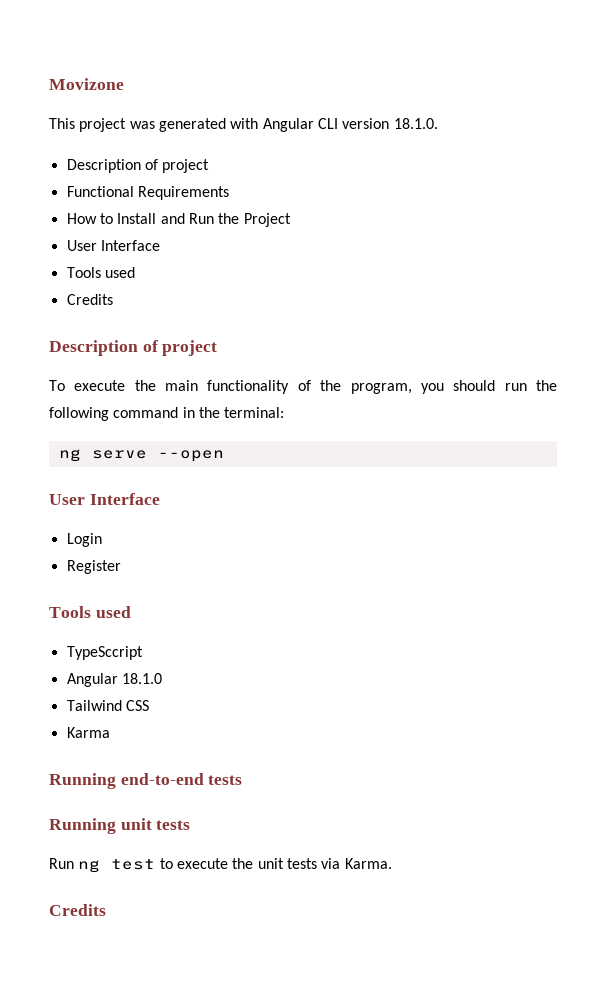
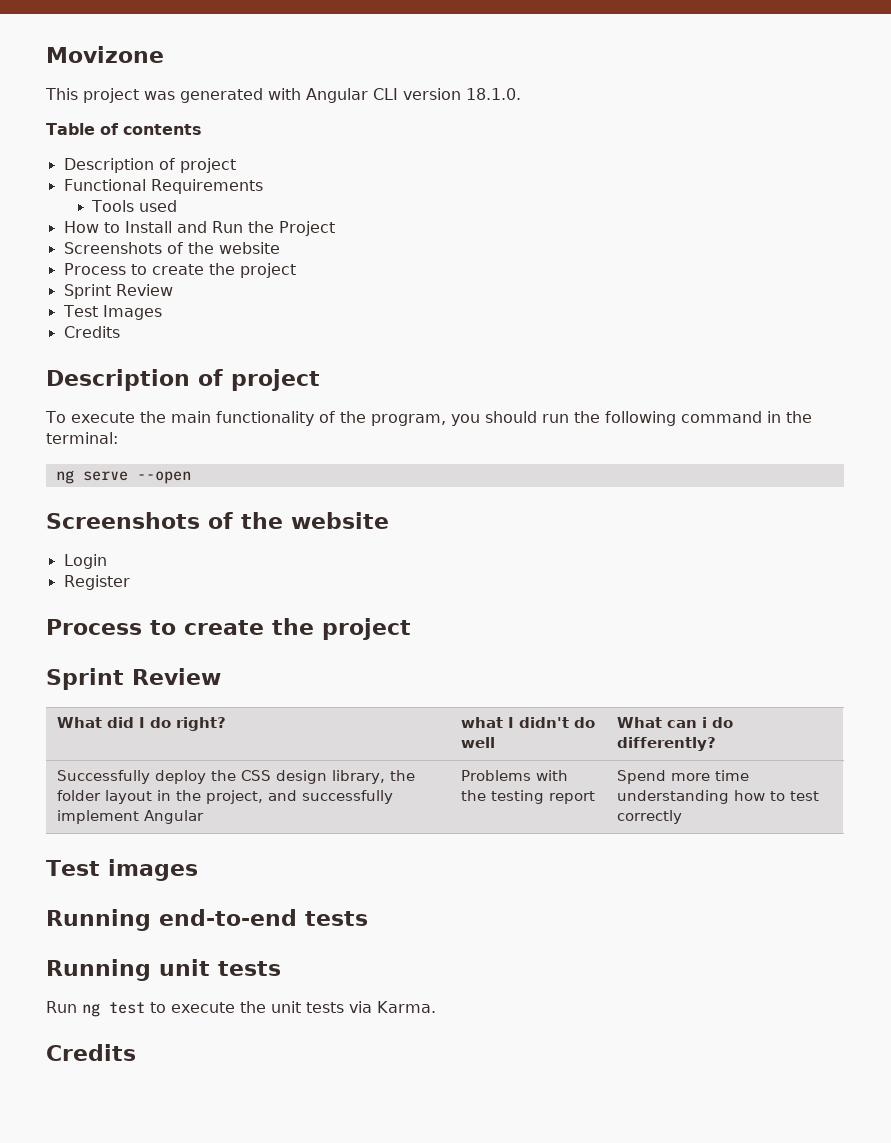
+ Table of contents
+ Tools used
  How to Install and Run the Project
- User Interface
- Tools used
+ Screenshots of the website
+ Process to create the project
+ Sprint Review
+ Test Images
  ng serve --open
- User Interface
+ Screenshots of the website
  Login
  Register
- Tools used
- TypeSccript
- Angular 18.1.0
- Tailwind CSS
- Karma
+ Process to create the project
+ Sprint Review
+ What did I do right? | what I didn't do well | What can i do differently?
+ Successfully deploy the CSS design library, the folder layout in the project, and successfully implement Angular | Problems with the testing report | Spend more time understanding how to test correctly
+ Test images

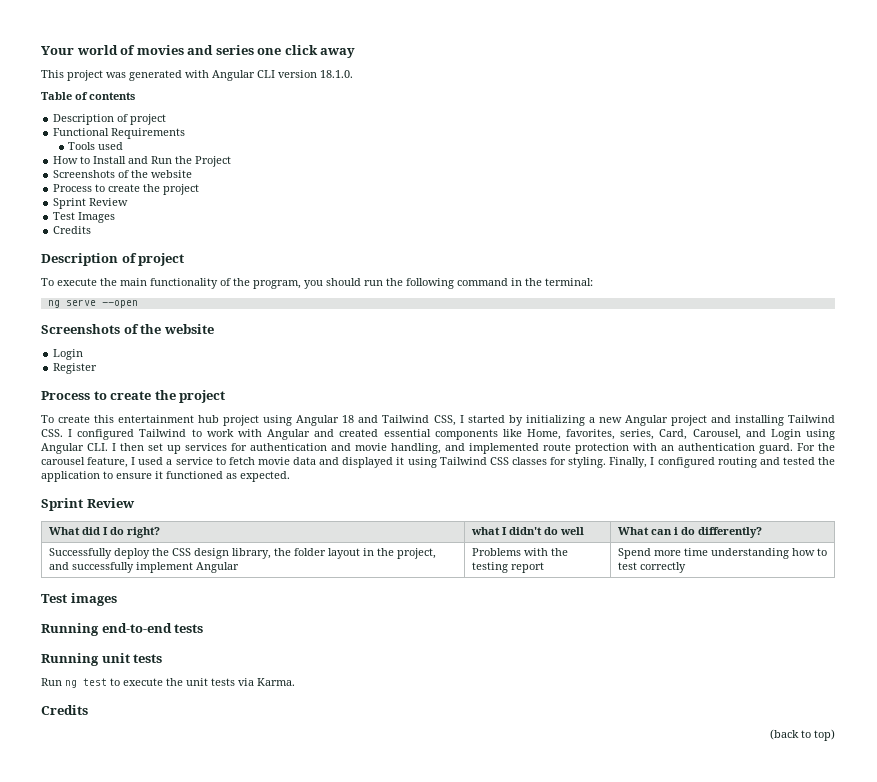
- Movizone
+ Your world of movies and series one click away
+ To create this entertainment hub project using Angular 18 and Tailwind CSS, I started by initializing a new Angular project and installing Tailwind CSS. I configured Tailwind to work with Angular and created essential components like Home, favorites, series, Card, Carousel, and Login using Angular CLI. I then set up services for authentication and movie handling, and implemented route protection with an authentication guard. For the carousel feature, I used a service to fetch movie data and displayed it using Tailwind CSS classes for styling. Finally, I configured routing and tested the application to ensure it functioned as expected.
+ (back to top)

